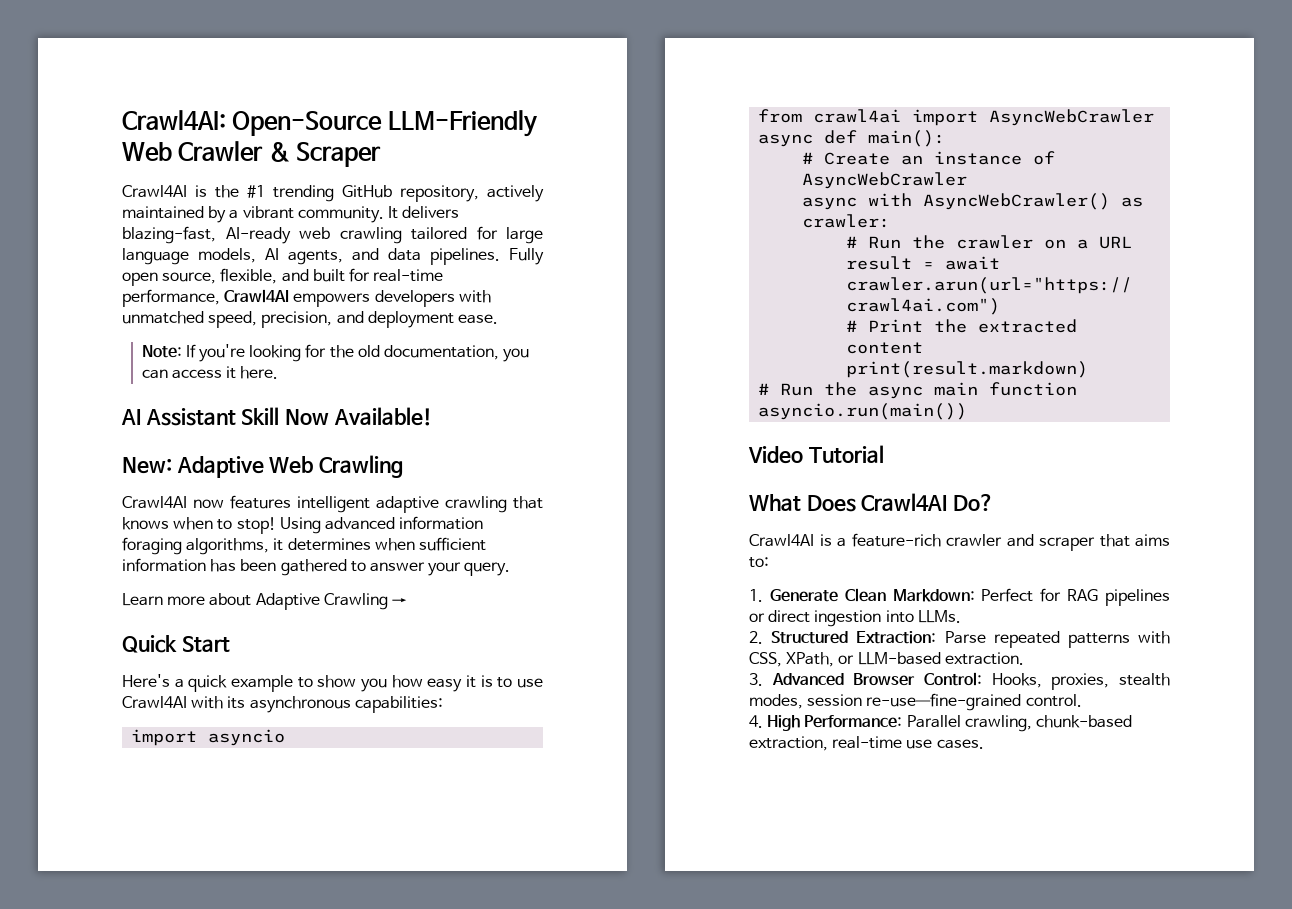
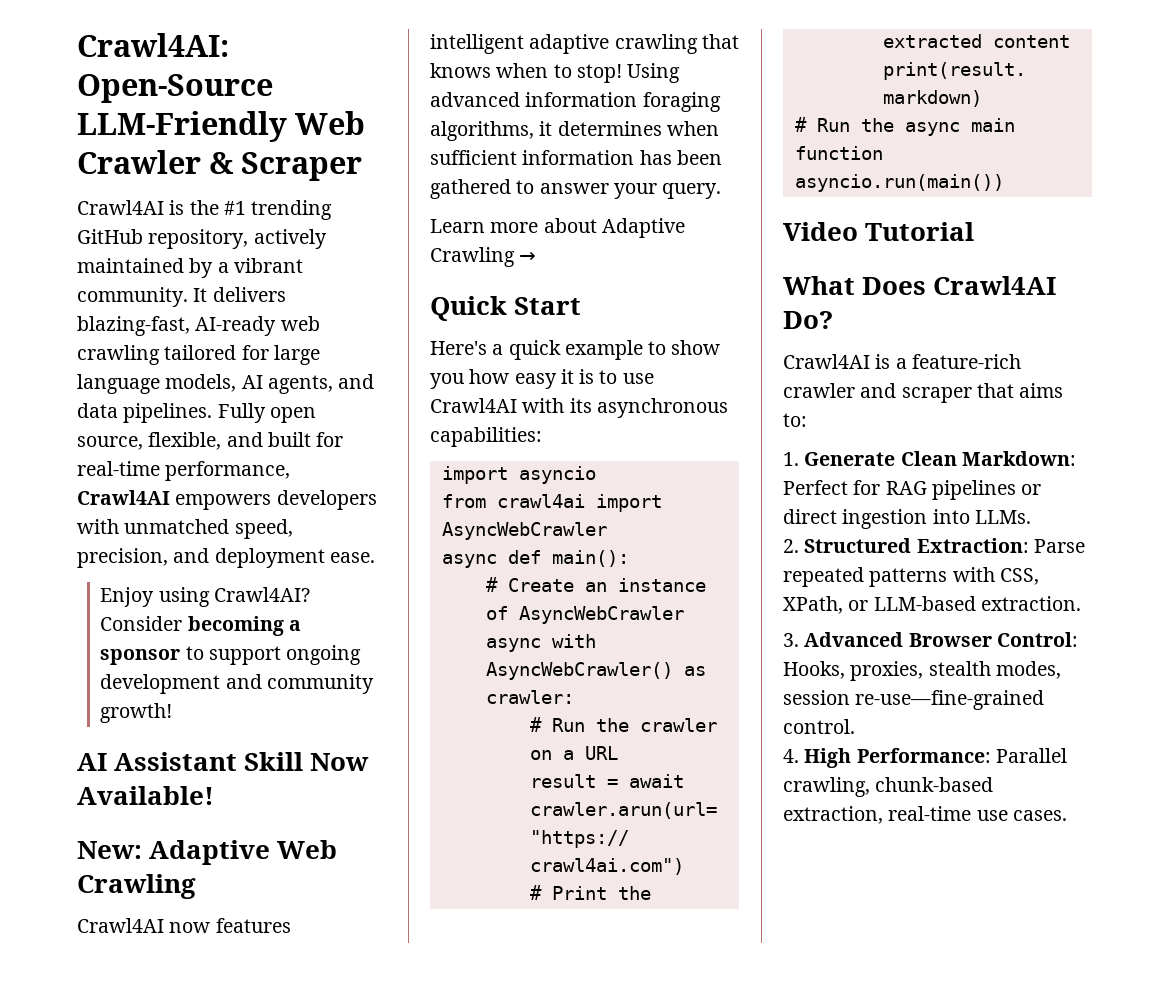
- Note: If you're looking for the old documentation, you can access it here.
+ Enjoy using Crawl4AI? Consider becoming a sponsor to support ongoing development and community growth!

